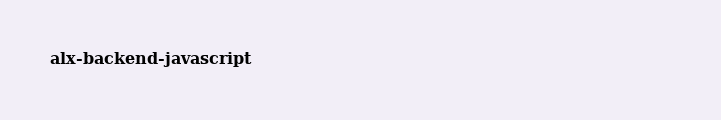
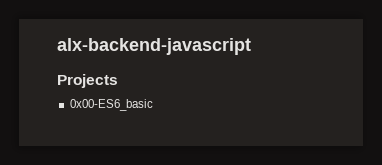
+ Projects
+ 0x00-ES6_basic

